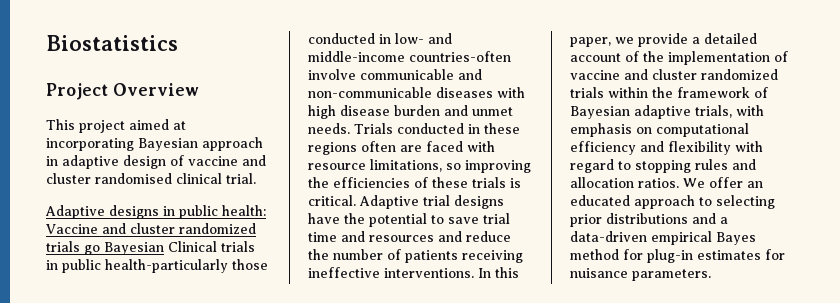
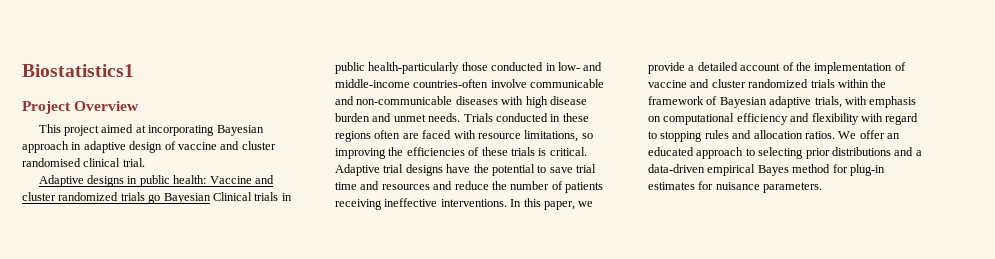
- Biostatistics
+ Biostatistics1

